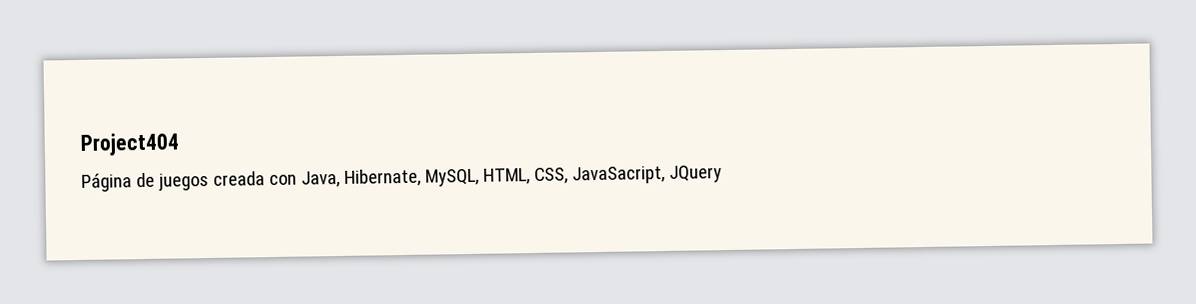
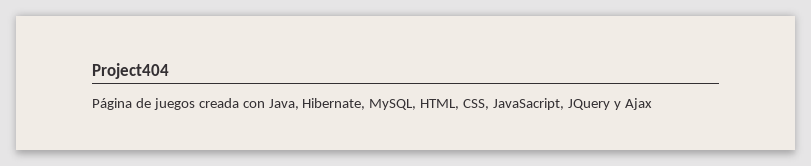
- Página de juegos creada con Java, Hibernate, MySQL, HTML, CSS, JavaSacript, JQuery
+ Página de juegos creada con Java, Hibernate, MySQL, HTML, CSS, JavaSacript, JQuery y Ajax

